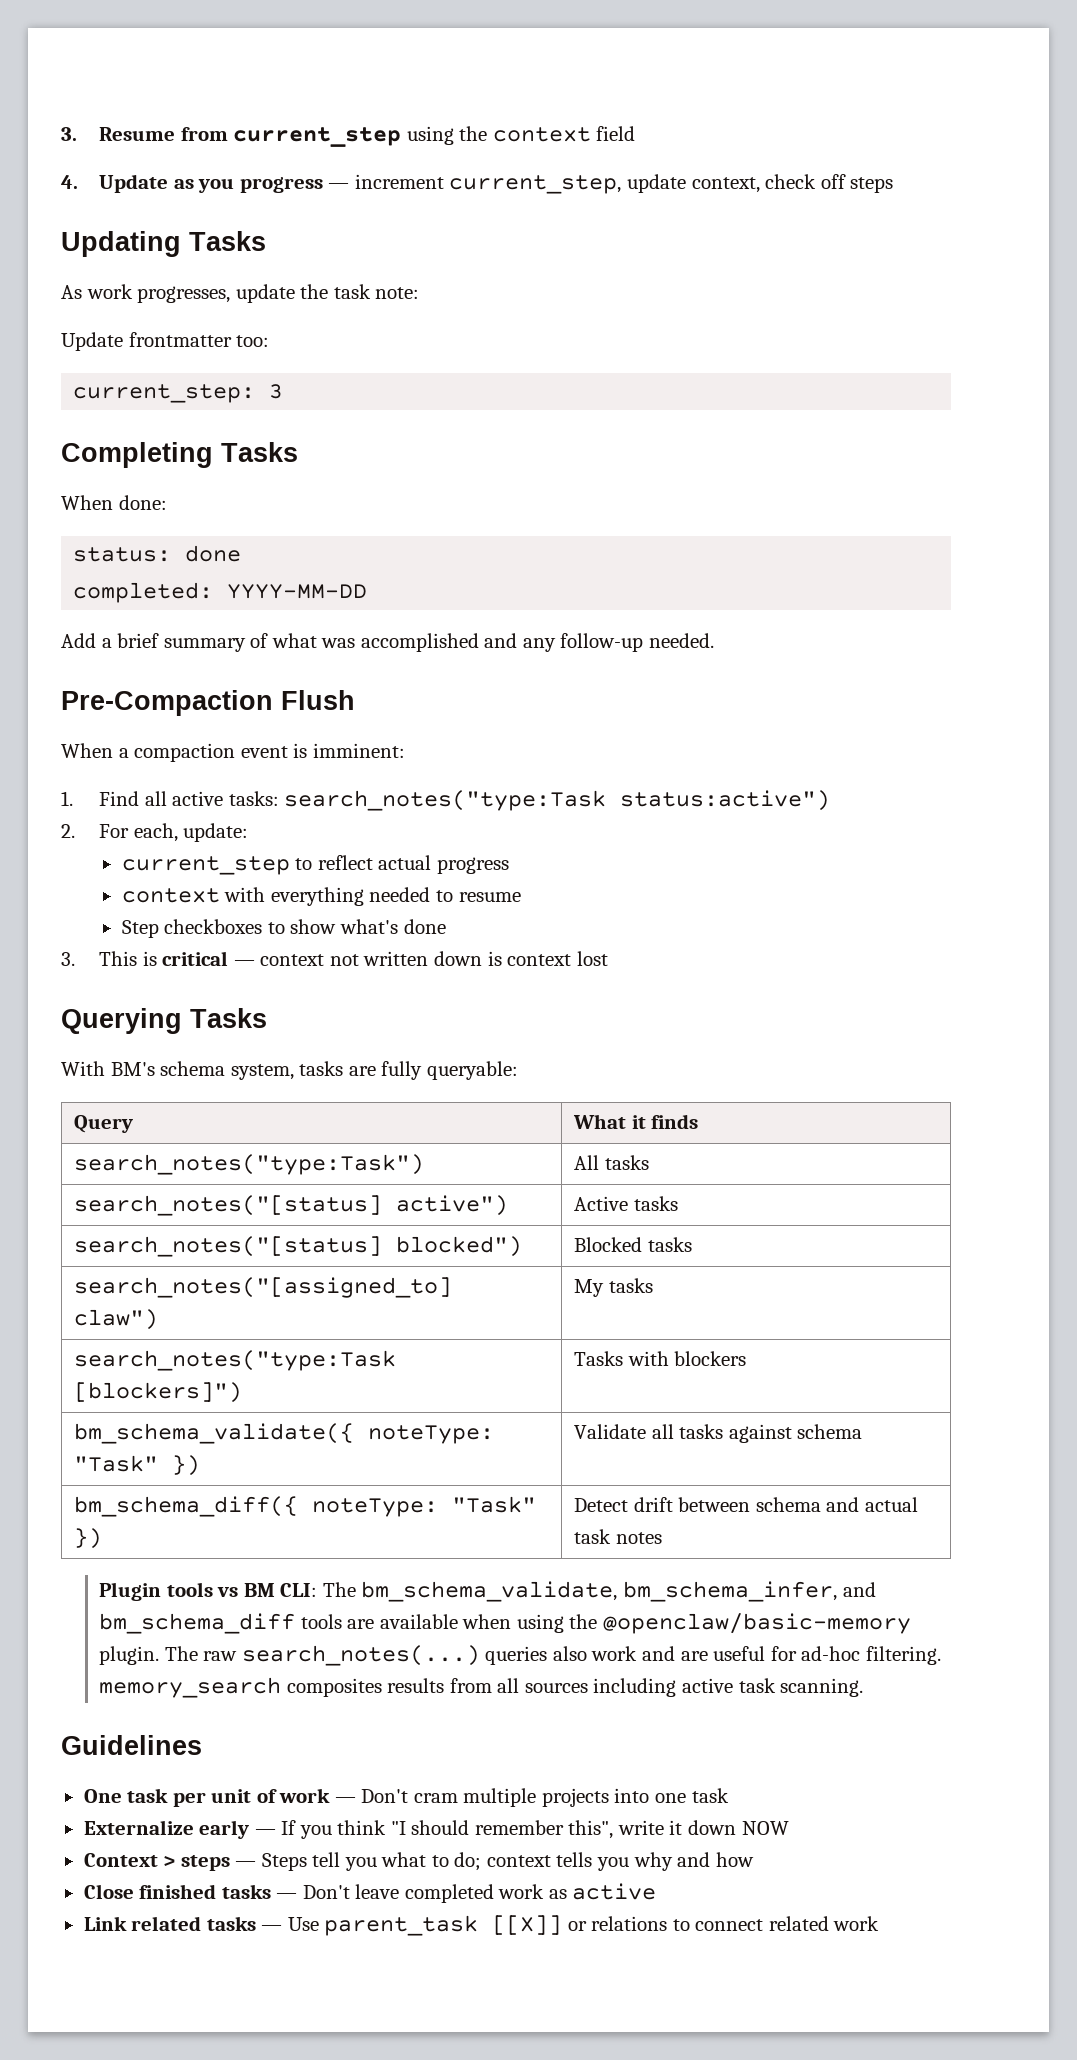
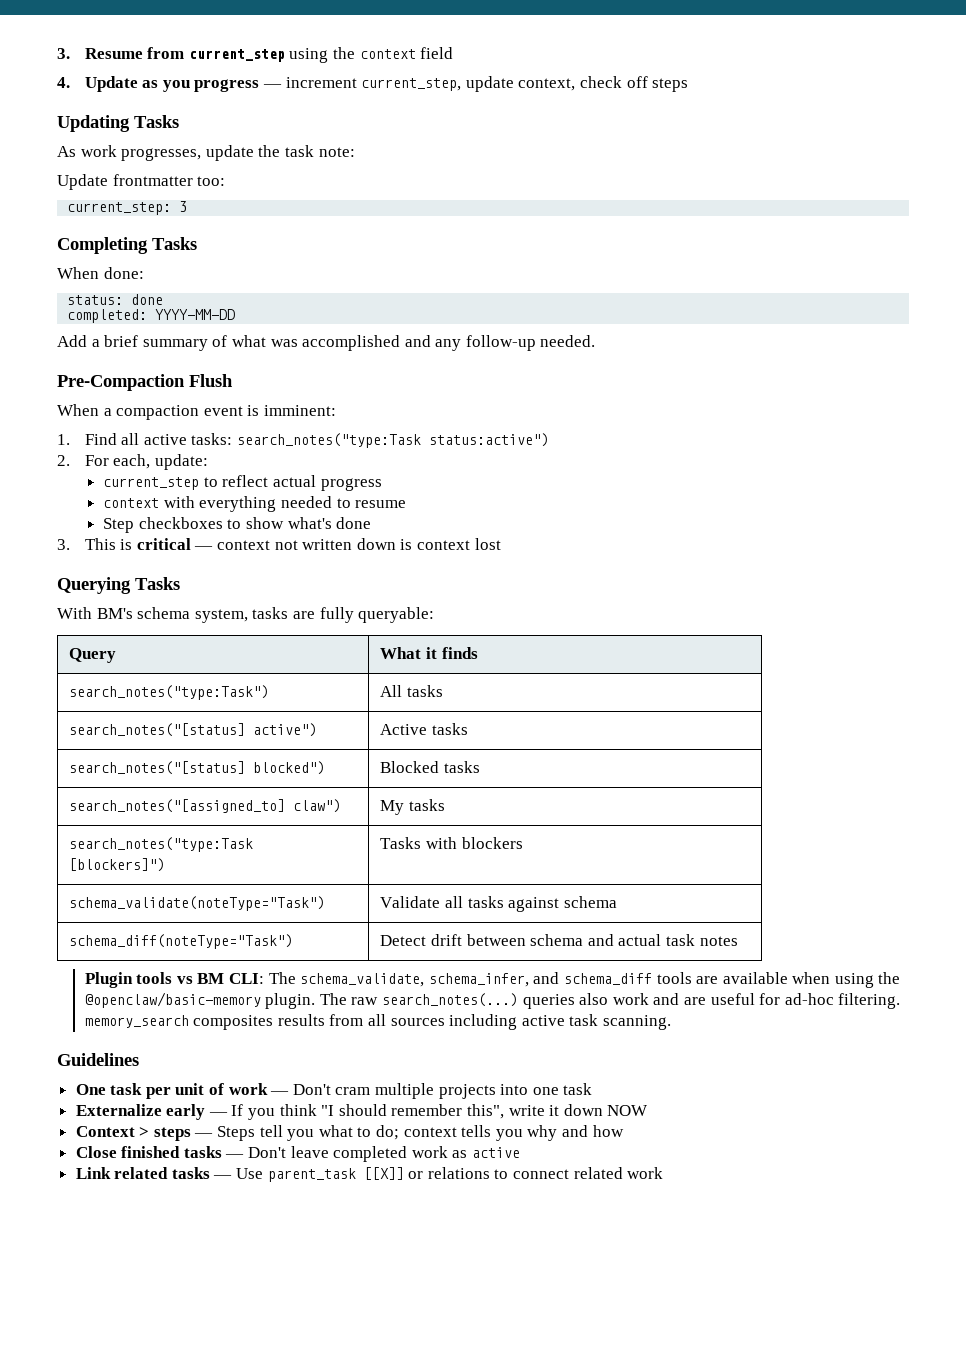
- bm_schema_validate({ noteType: "Task" }) | Validate all tasks against schema
+ schema_validate(noteType="Task") | Validate all tasks against schema
- bm_schema_diff({ noteType: "Task" }) | Detect drift between schema and actual task notes
+ schema_diff(noteType="Task") | Detect drift between schema and actual task notes
- Plugin tools vs BM CLI: The bm_schema_validate, bm_schema_infer, and bm_schema_diff tools are available when using the @openclaw/basic-memory plugin.
+ Plugin tools vs BM CLI: The schema_validate, schema_infer, and schema_diff tools are available when using the @openclaw/basic-memory plugin.

